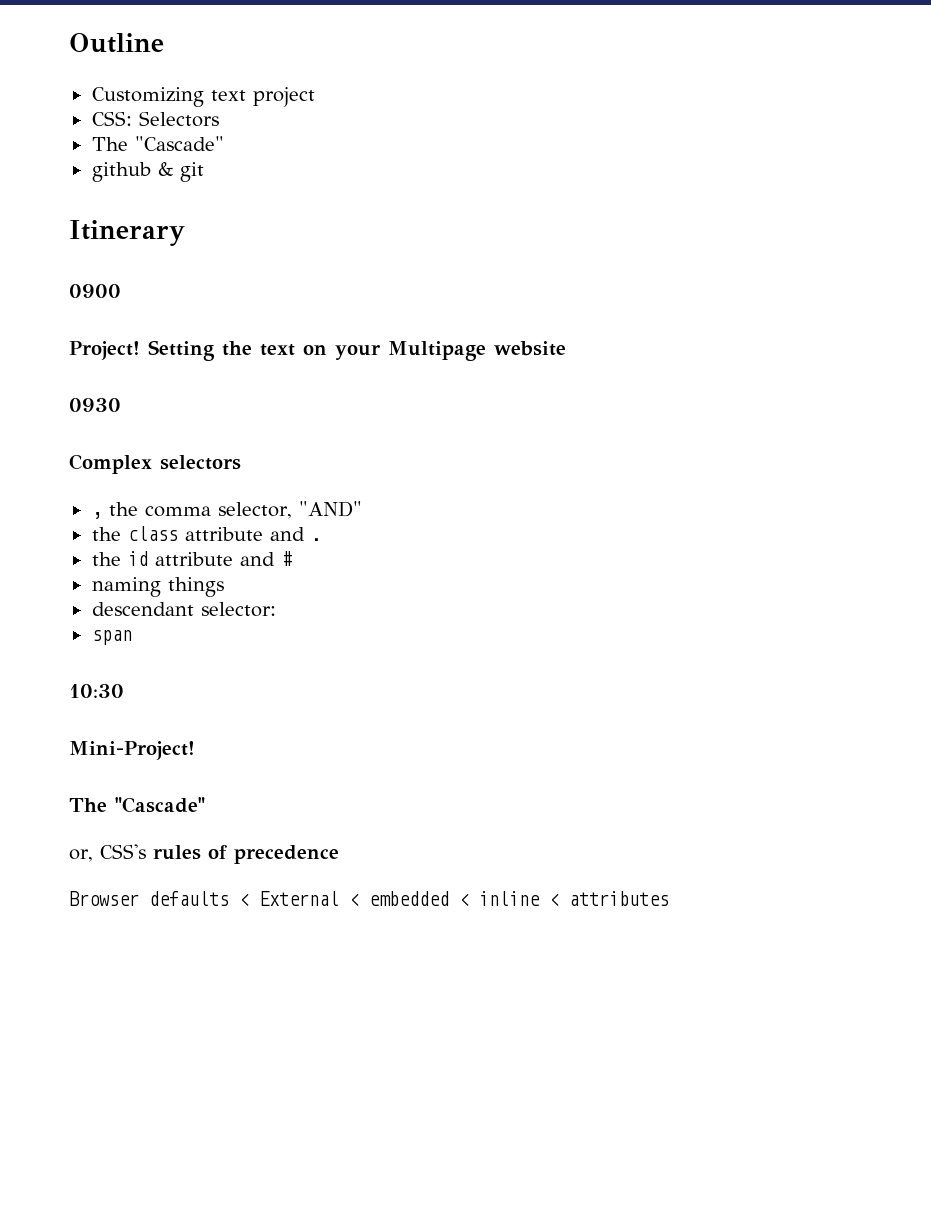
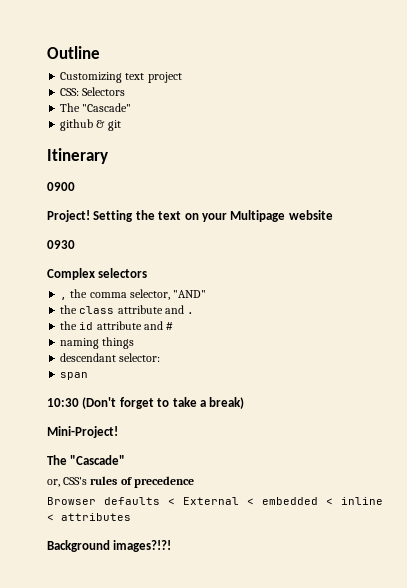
- 10:30
+ 10:30 (Don't forget to take a break)
+ Background images?!?!

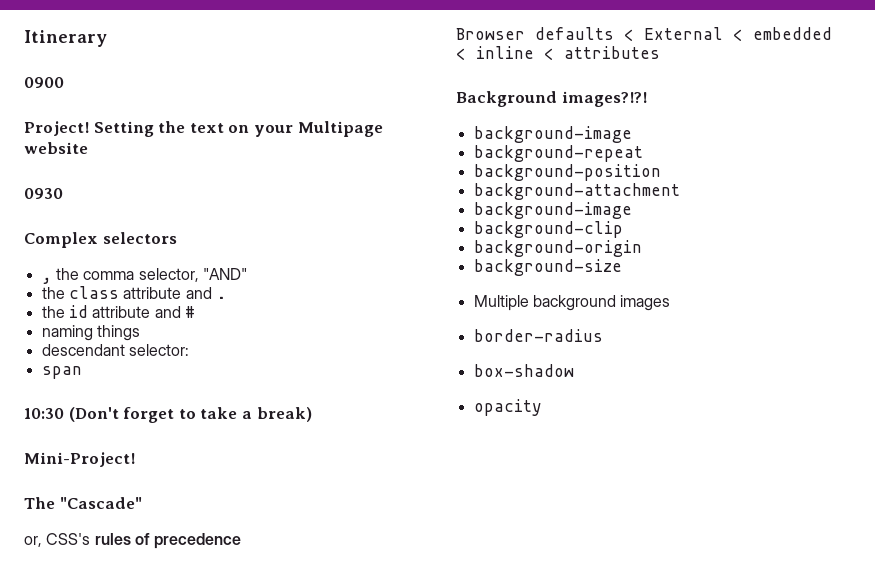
- Outline
- Customizing text project
- CSS: Selectors
- The "Cascade"
- github & git
  Background images?!?!
+ background-image
+ background-repeat
+ background-position
+ background-attachment
+ background-image
+ background-clip
+ background-origin
+ background-size
+ Multiple background images
+ border-radius
+ box-shadow
+ opacity

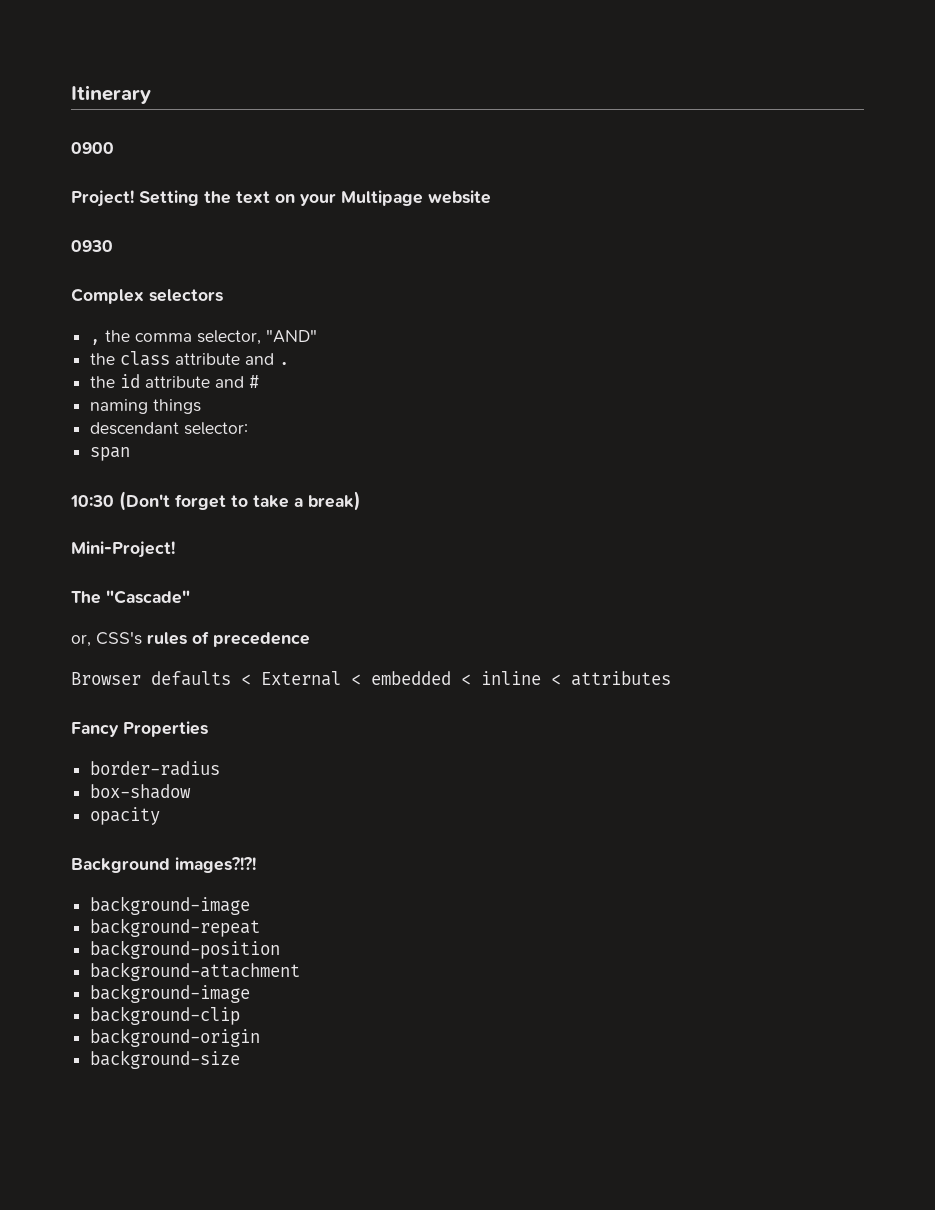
+ Fancy Properties
+ border-radius
+ box-shadow
+ opacity
- Multiple background images
- border-radius
- box-shadow
- opacity

